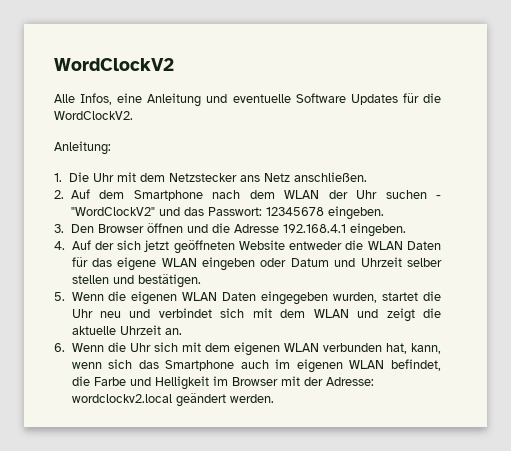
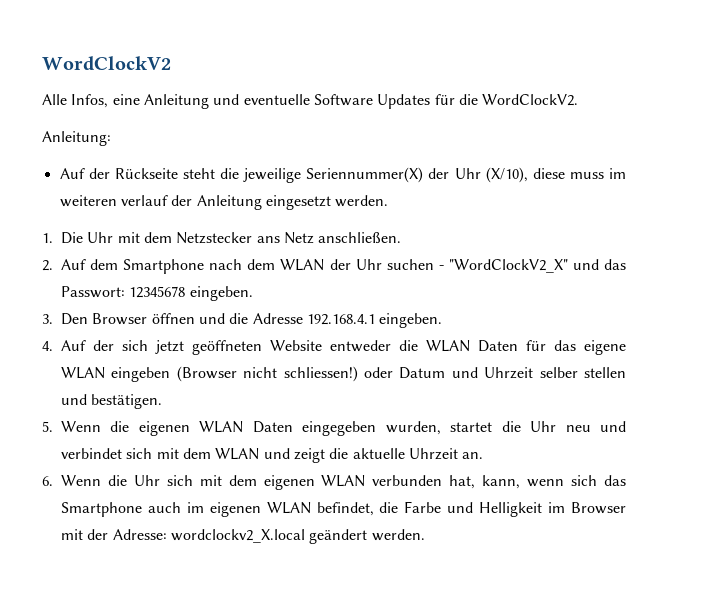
+ Auf der Rückseite steht die jeweilige Seriennummer(X) der Uhr (X/10), diese muss im weiteren verlauf der Anleitung eingesetzt werden.
- 2. Auf dem Smartphone nach dem WLAN der Uhr suchen - "WordClockV2" und das Passwort: 12345678 eingeben.
+ 2. Auf dem Smartphone nach dem WLAN der Uhr suchen - "WordClockV2_X" und das Passwort: 12345678 eingeben.
- 4. Auf der sich jetzt geöffneten Website entweder die WLAN Daten für das eigene WLAN eingeben oder Datum und Uhrzeit selber stellen und bestätigen.
+ 4. Auf der sich jetzt geöffneten Website entweder die WLAN Daten für das eigene WLAN eingeben (Browser nicht schliessen!) oder Datum und Uhrzeit selber stellen und bestätigen.
- 6. Wenn die Uhr sich mit dem eigenen WLAN verbunden hat, kann, wenn sich das Smartphone auch im eigenen WLAN befindet, die Farbe und Helligkeit im Browser mit der Adresse: wordclockv2.local geändert werden.
+ 6. Wenn die Uhr sich mit dem eigenen WLAN verbunden hat, kann, wenn sich das Smartphone auch im eigenen WLAN befindet, die Farbe und Helligkeit im Browser mit der Adresse: wordclockv2_X.local geändert werden.

